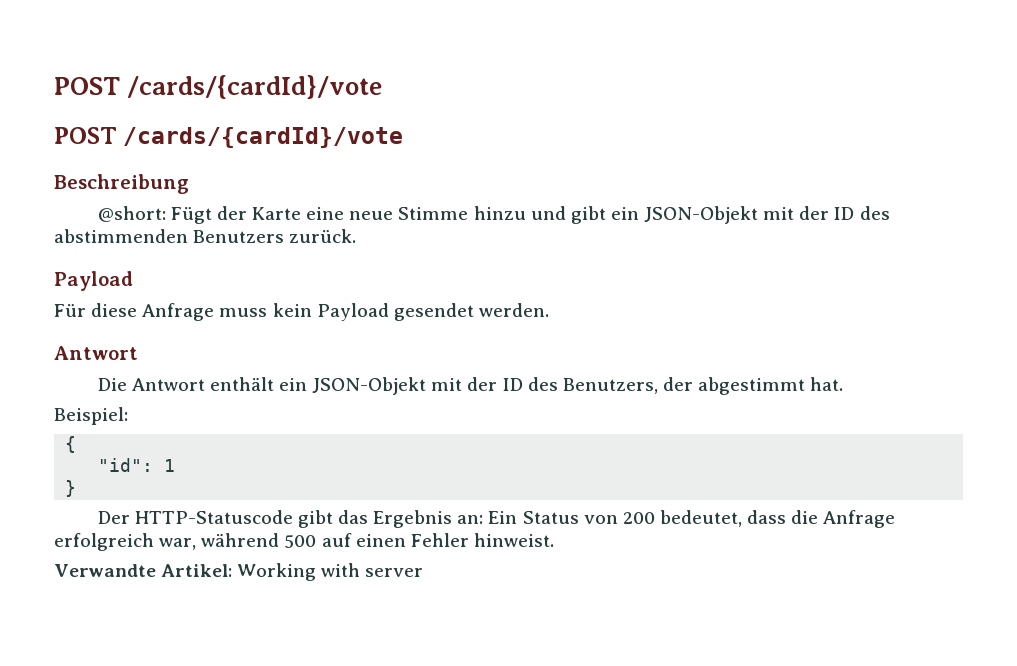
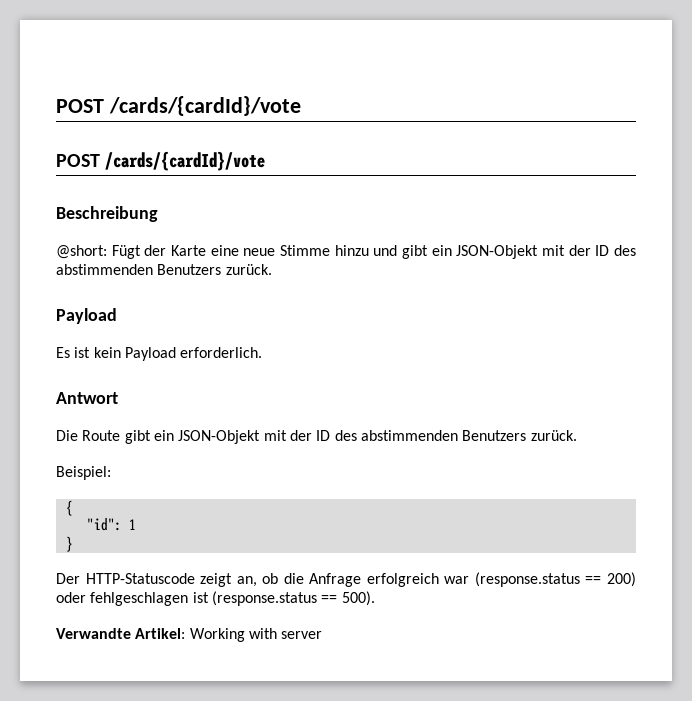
- Für diese Anfrage muss kein Payload gesendet werden.
+ Es ist kein Payload erforderlich.
- Die Antwort enthält ein JSON-Objekt mit der ID des Benutzers, der abgestimmt hat.
+ Die Route gibt ein JSON-Objekt mit der ID des abstimmenden Benutzers zurück.
- Der HTTP-Statuscode gibt das Ergebnis an: Ein Status von 200 bedeutet, dass die Anfrage erfolgreich war, während 500 auf einen Fehler hinweist.
+ Der HTTP-Statuscode zeigt an, ob die Anfrage erfolgreich war (response.status == 200) oder fehlgeschlagen ist (response.status == 500).

